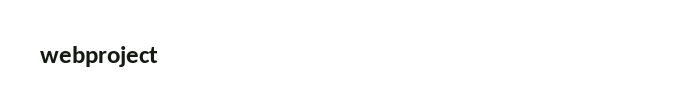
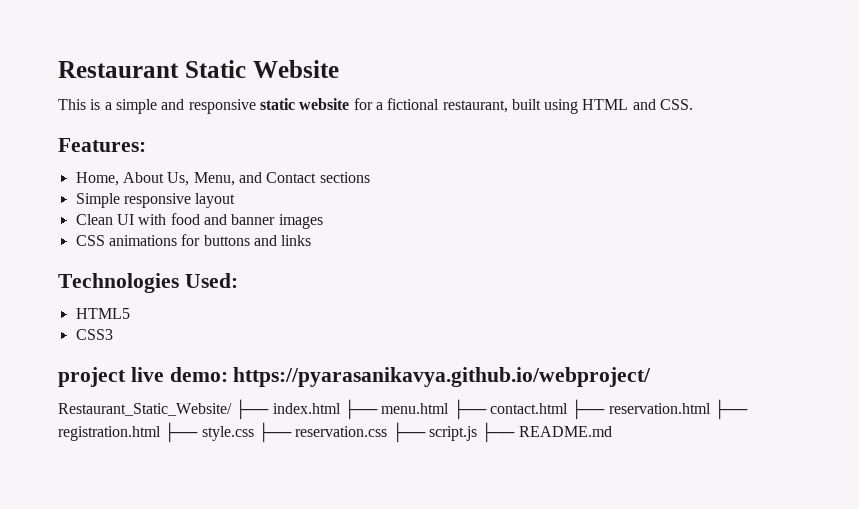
- webproject
+ Restaurant Static Website
+ This is a simple and responsive static website for a fictional restaurant, built using HTML and CSS.
+ Features:
+ Home, About Us, Menu, and Contact sections
+ Simple responsive layout
+ Clean UI with food and banner images
+ CSS animations for buttons and links
+ Technologies Used:
+ HTML5
+ CSS3
+ project live demo: https://pyarasanikavya.github.io/webproject/
+ Restaurant_Static_Website/ ├── index.html ├── menu.html ├── contact.html ├── reservation.html ├── registration.html ├── style.css ├── reservation.css ├── script.js ├── README.md

